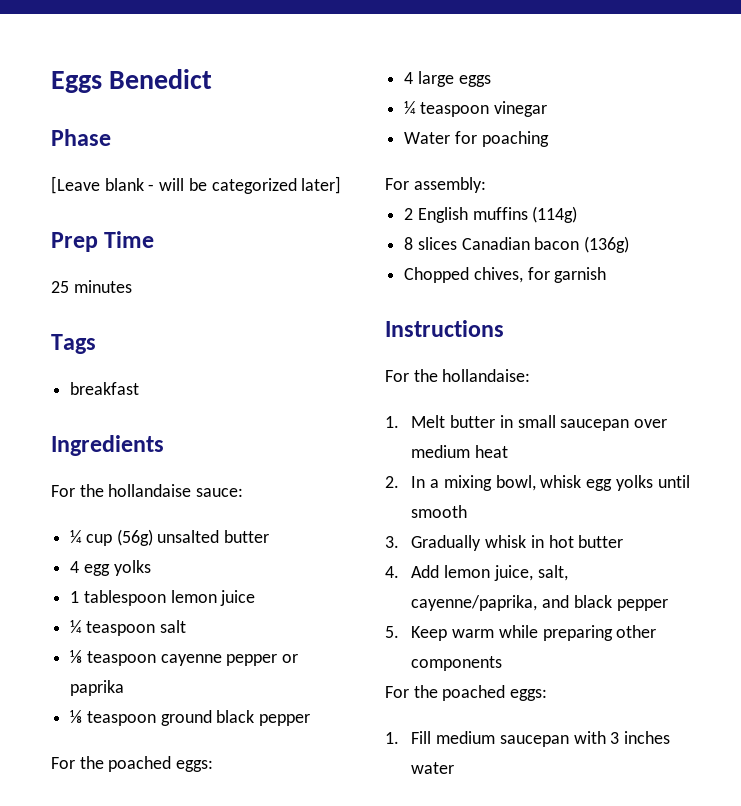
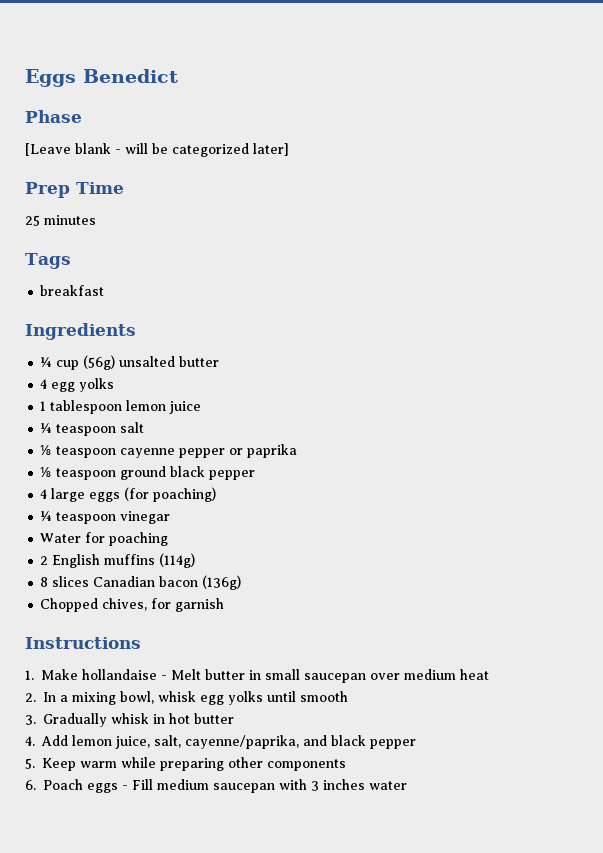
- For the hollandaise sauce:
  ⅛ teaspoon ground black pepper
- For the poached eggs:
- 4 large eggs
+ 4 large eggs (for poaching)
- For assembly:
- For the hollandaise:
- 1. Melt butter in small saucepan over medium heat
+ 1. Make hollandaise - Melt butter in small saucepan over medium heat
  5. Keep warm while preparing other components
- For the poached eggs:
- 1. Fill medium saucepan with 3 inches water
+ 6. Poach eggs - Fill medium saucepan with 3 inches water

